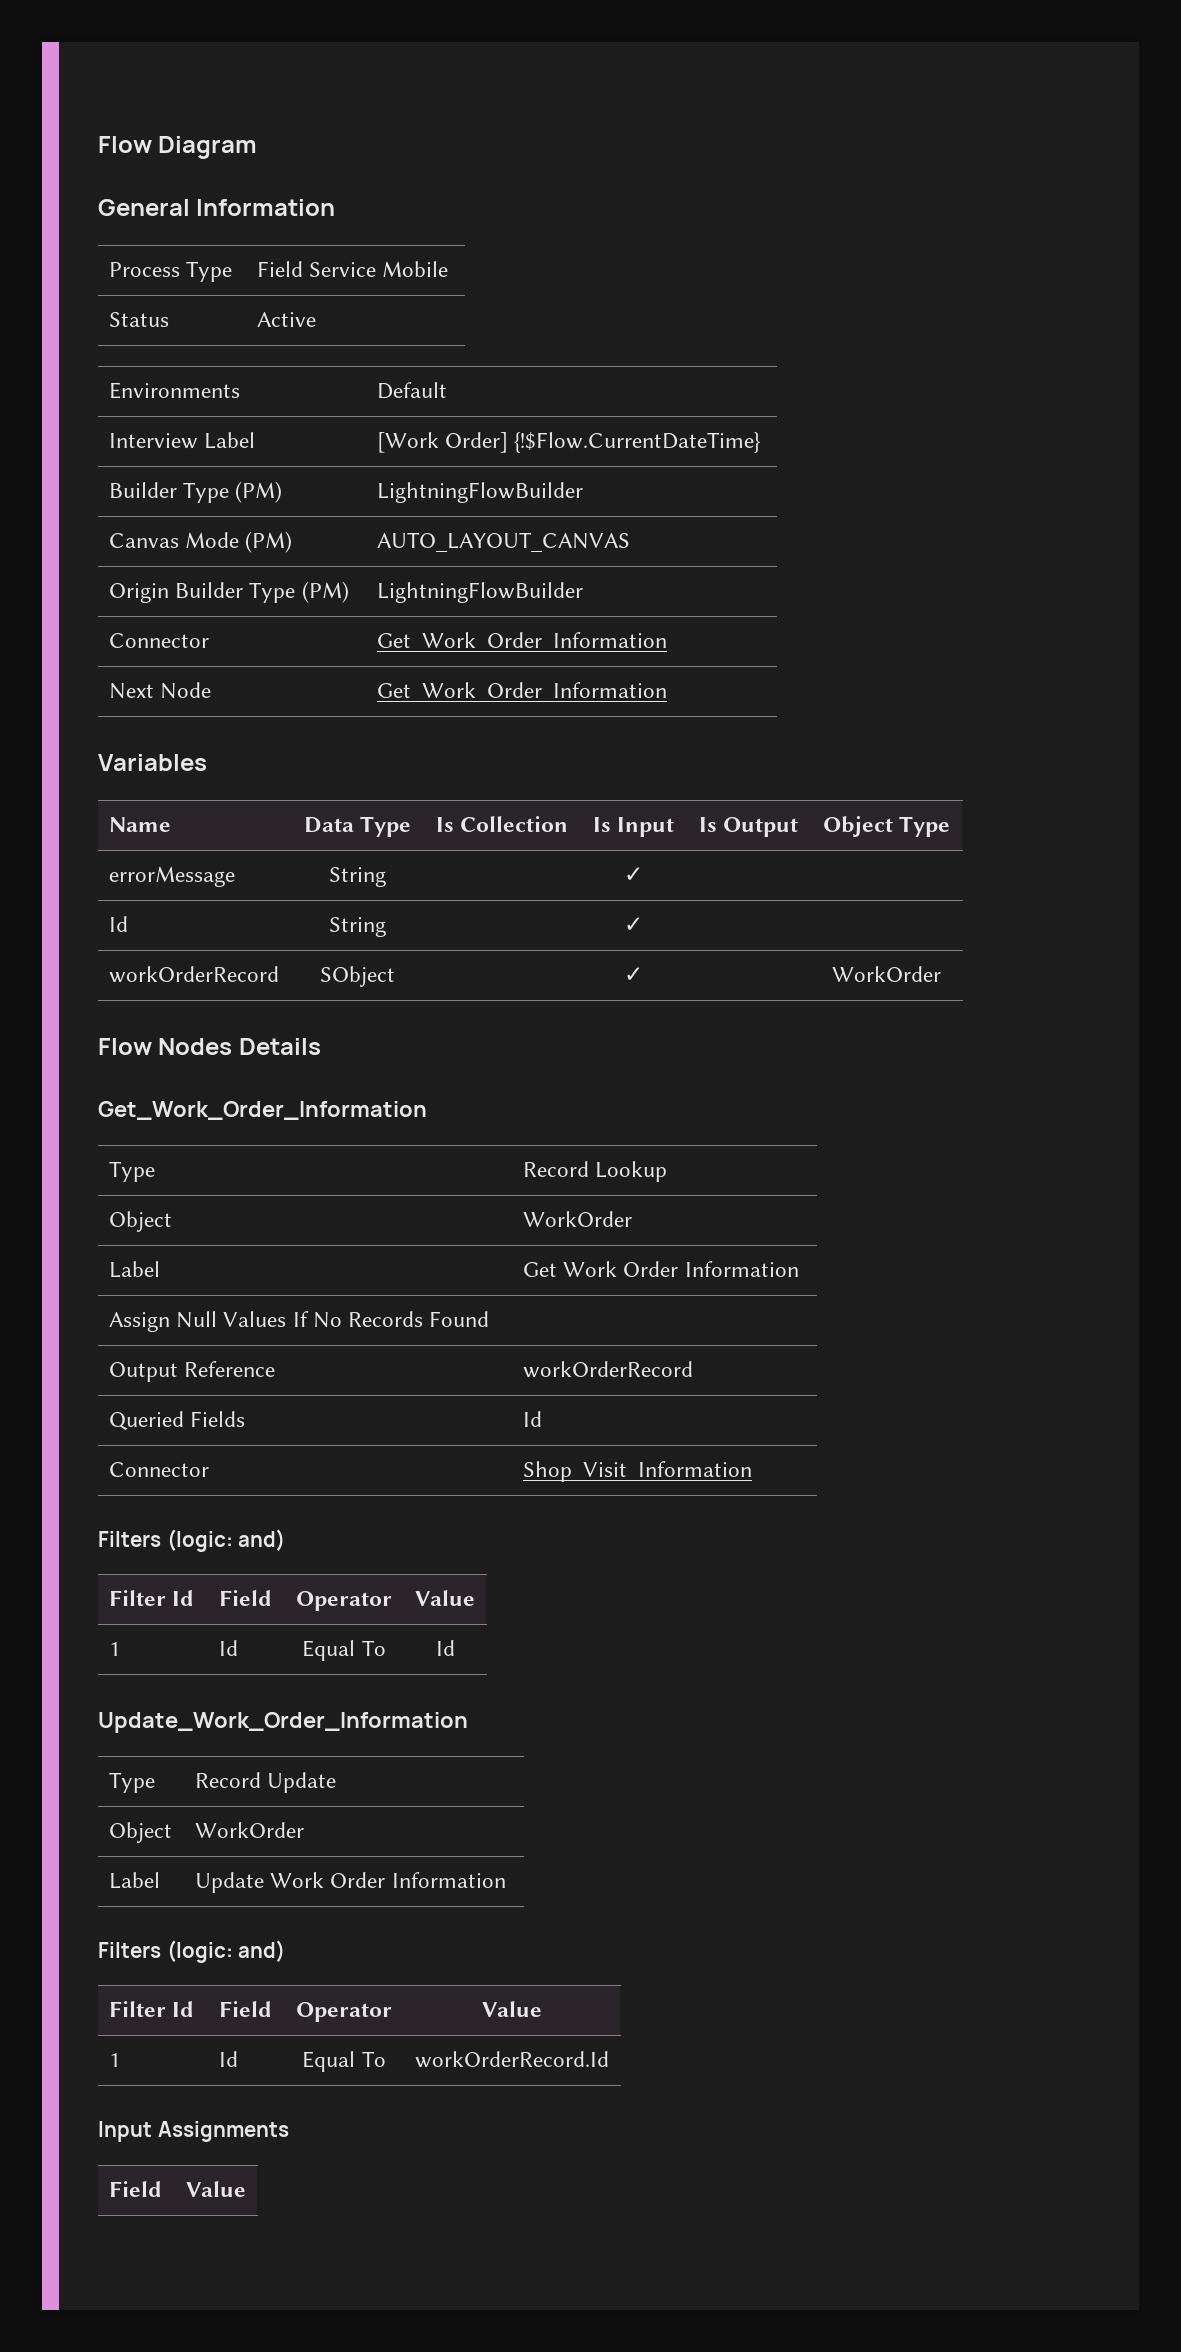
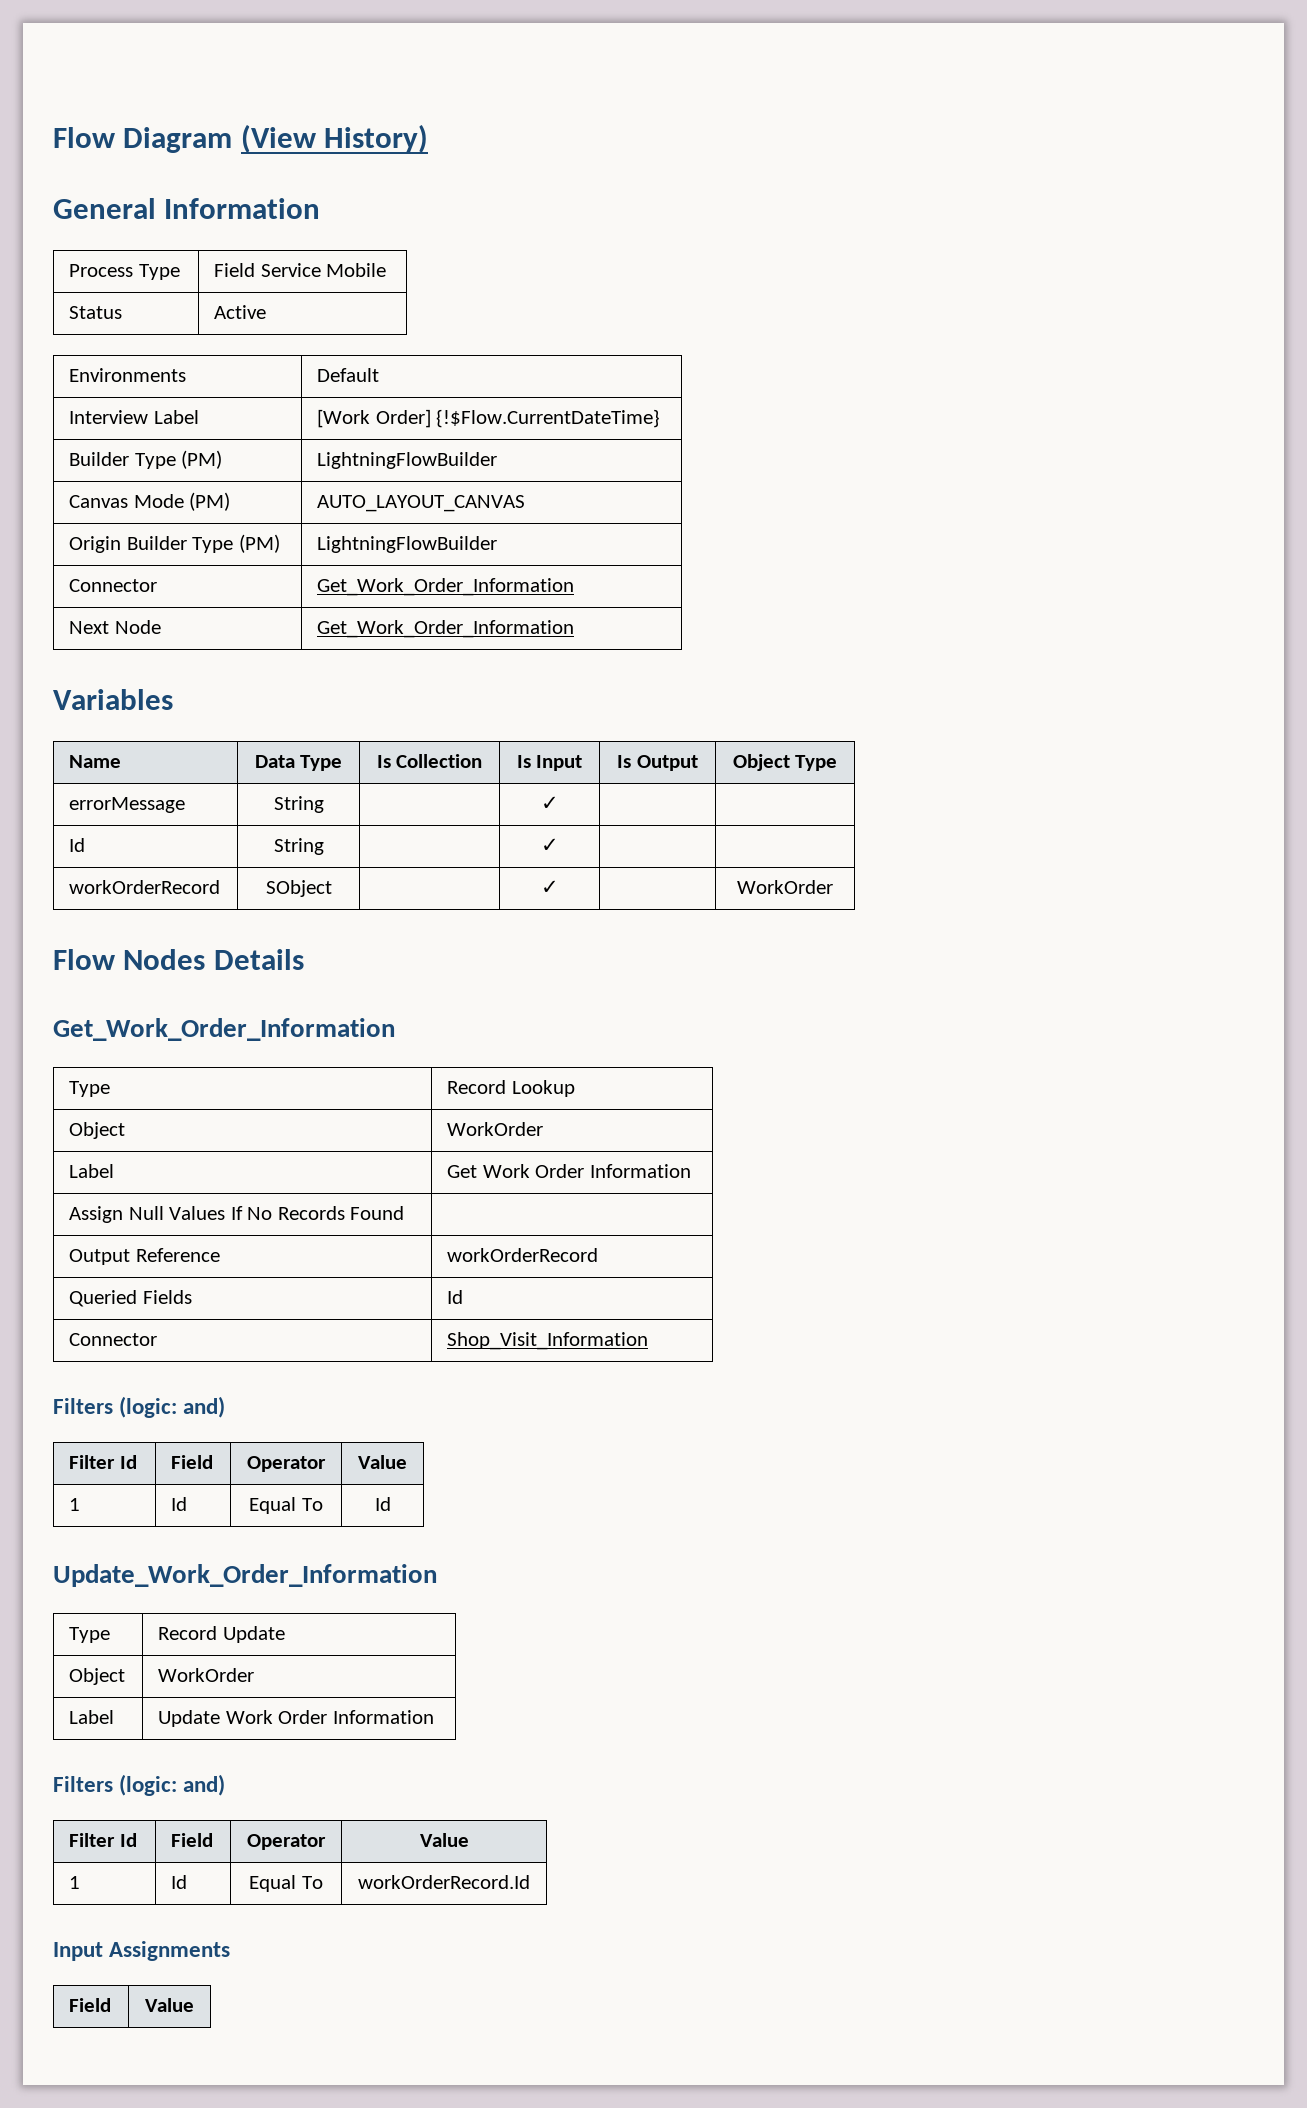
- Flow Diagram
+ Flow Diagram (View History)

